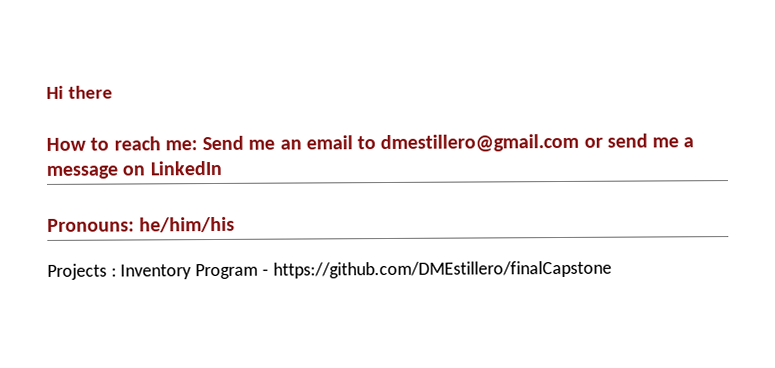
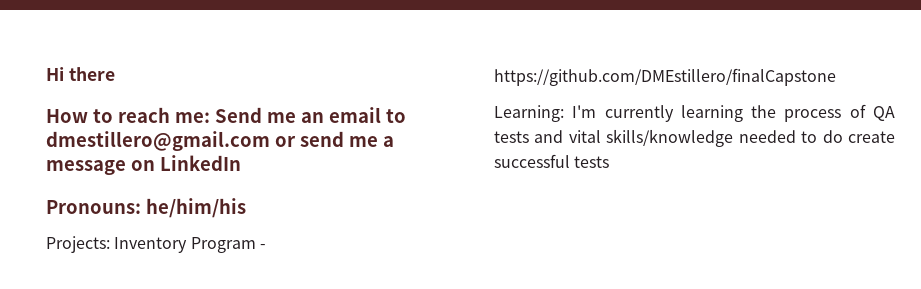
- Projects : Inventory Program - https://github.com/DMEstillero/finalCapstone
+ Projects: Inventory Program - https://github.com/DMEstillero/finalCapstone
+ Learning: I'm currently learning the process of QA tests and vital skills/knowledge needed to do create successful tests

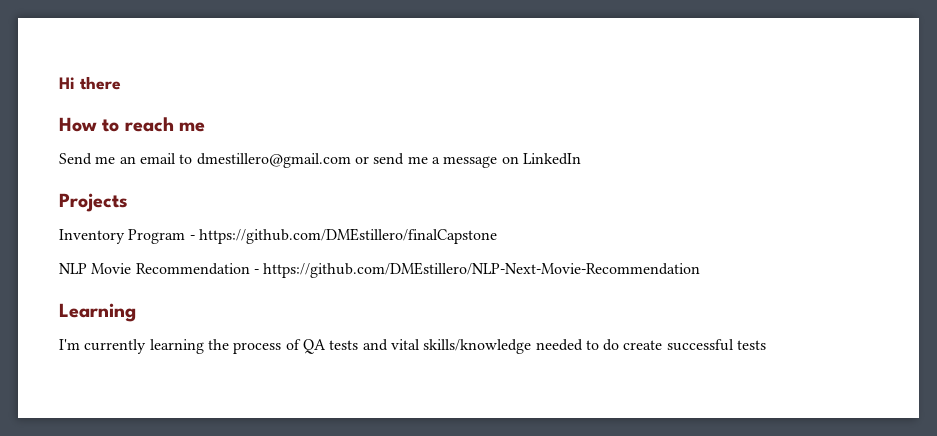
- How to reach me: Send me an email to dmestillero@gmail.com or send me a message on LinkedIn
+ How to reach me
+ Send me an email to dmestillero@gmail.com or send me a message on LinkedIn
- Pronouns: he/him/his
- Projects: Inventory Program - https://github.com/DMEstillero/finalCapstone
+ Projects
+ Inventory Program - https://github.com/DMEstillero/finalCapstone
- Learning: I'm currently learning the process of QA tests and vital skills/knowledge needed to do create successful tests
+ NLP Movie Recommendation - https://github.com/DMEstillero/NLP-Next-Movie-Recommendation
+ Learning
+ I'm currently learning the process of QA tests and vital skills/knowledge needed to do create successful tests

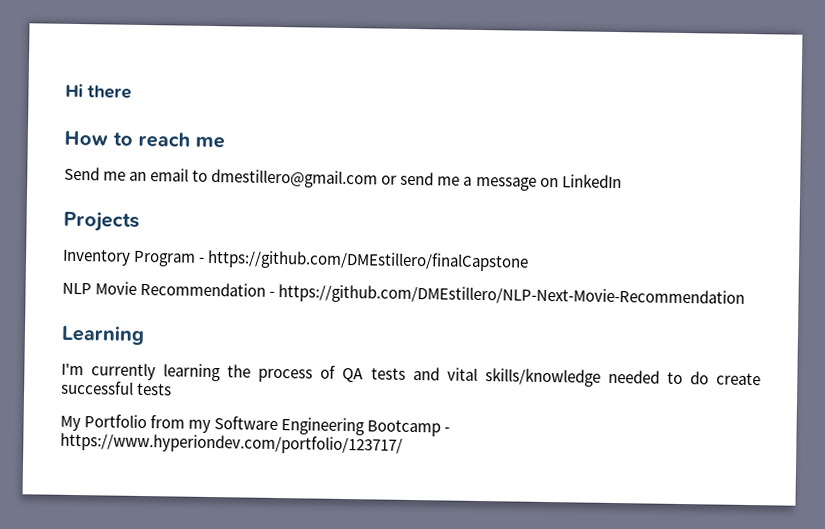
+ My Portfolio from my Software Engineering Bootcamp - https://www.hyperiondev.com/portfolio/123717/

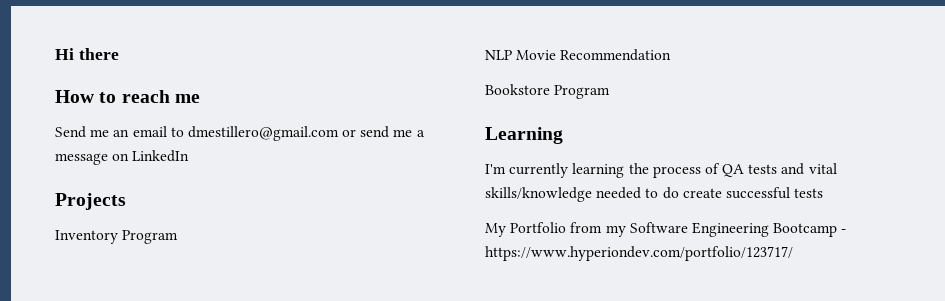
- Inventory Program - https://github.com/DMEstillero/finalCapstone
+ Inventory Program
- NLP Movie Recommendation - https://github.com/DMEstillero/NLP-Next-Movie-Recommendation
+ NLP Movie Recommendation
+ Bookstore Program

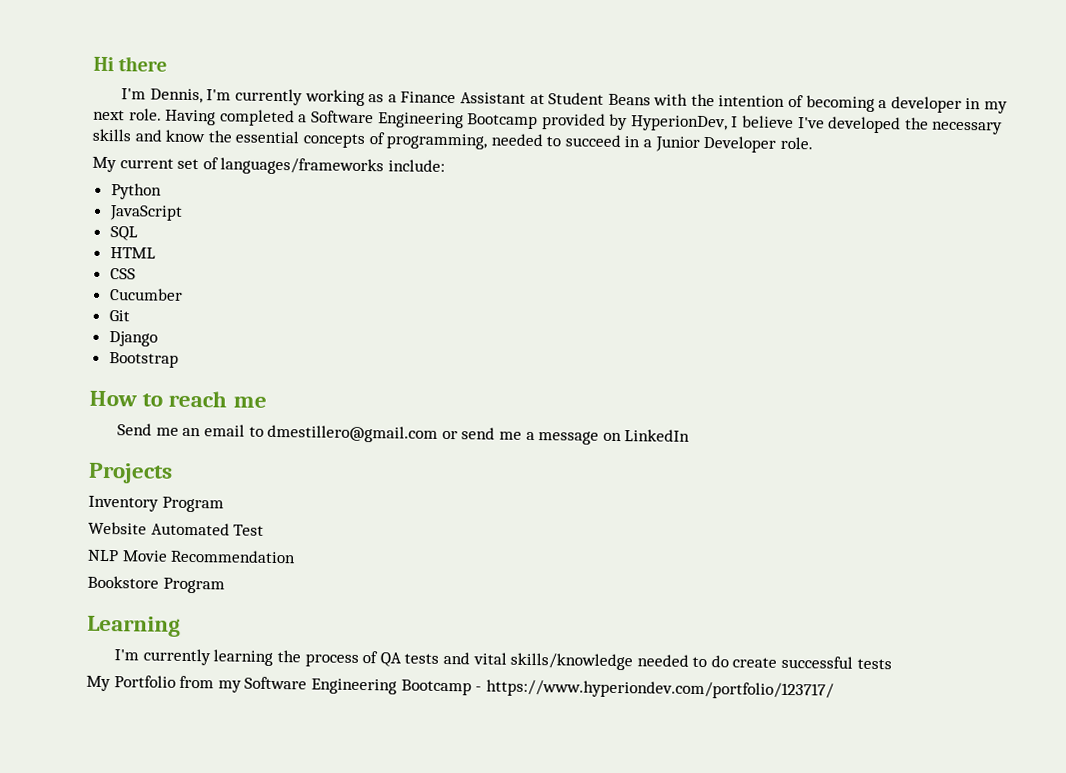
+ I'm Dennis, I'm currently working as a Finance Assistant at Student Beans with the intention of becoming a developer in my next role. Having completed a Software Engineering Bootcamp provided by HyperionDev, I believe I've developed the necessary skills and know the essential concepts of programming, needed to succeed in a Junior Developer role.
+ My current set of languages/frameworks include:
+ Python
+ JavaScript
+ SQL
+ HTML
+ CSS
+ Cucumber
+ Git
+ Django
+ Bootstrap
+ Website Automated Test

